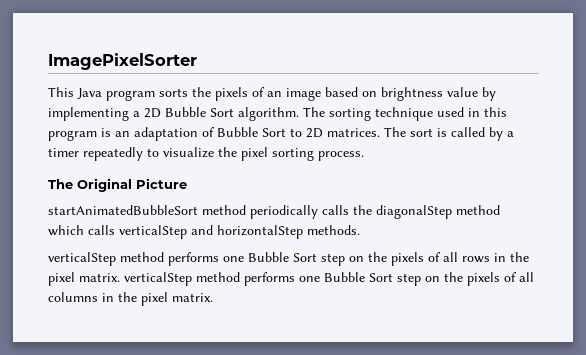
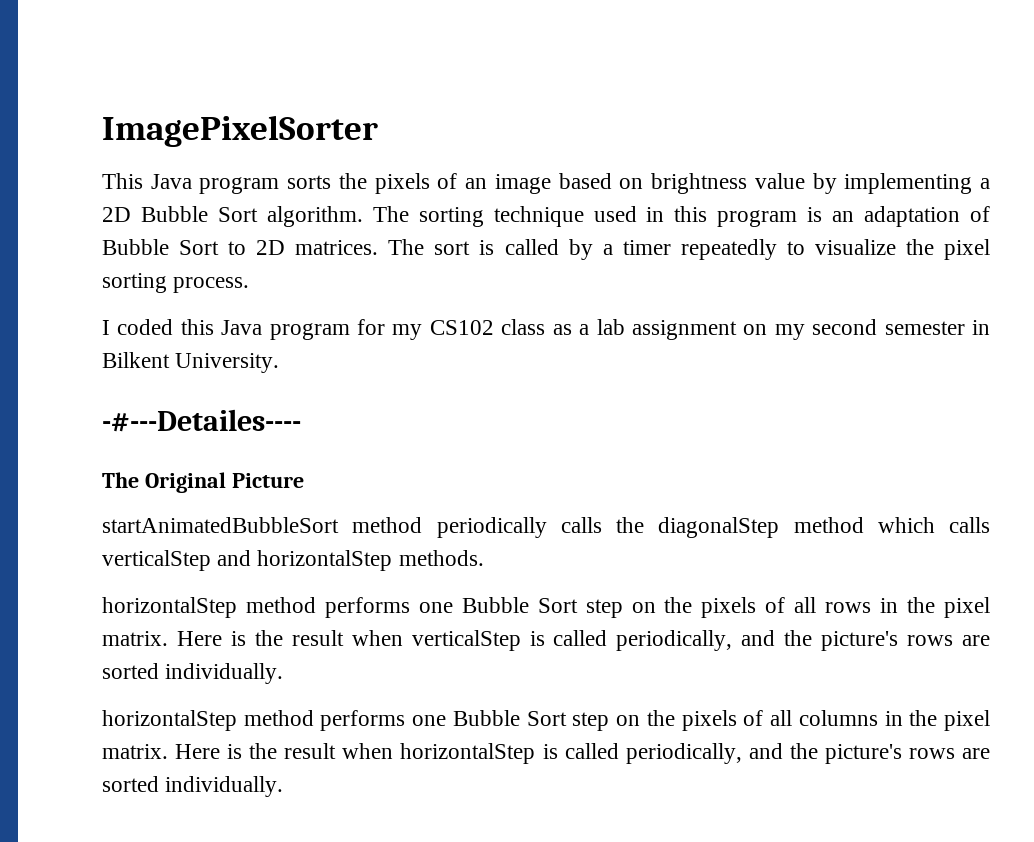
+ I coded this Java program for my CS102 class as a lab assignment on my second semester in Bilkent University.
+ -#---Detailes----
- verticalStep method performs one Bubble Sort step on the pixels of all rows in the pixel matrix. verticalStep method performs one Bubble Sort step on the pixels of all columns in the pixel matrix.
+ horizontalStep method performs one Bubble Sort step on the pixels of all rows in the pixel matrix. Here is the result when verticalStep is called periodically, and the picture's rows are sorted individually.
+ horizontalStep method performs one Bubble Sort step on the pixels of all columns in the pixel matrix.
+ Here is the result when horizontalStep is called periodically, and the picture's rows are sorted individually.

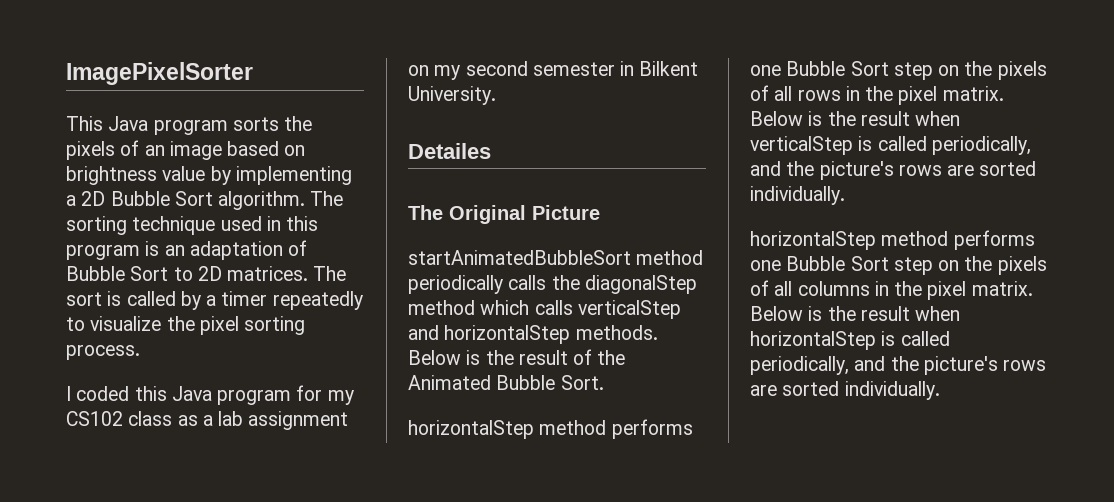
- -#---Detailes----
+ Detailes
+ Below is the result of the Animated Bubble Sort.
- Here is the result when verticalStep is called periodically, and the picture's rows are sorted individually.
+ Below is the result when verticalStep is called periodically, and the picture's rows are sorted individually.
- Here is the result when horizontalStep is called periodically, and the picture's rows are sorted individually.
+ Below is the result when horizontalStep is called periodically, and the picture's rows are sorted individually.

